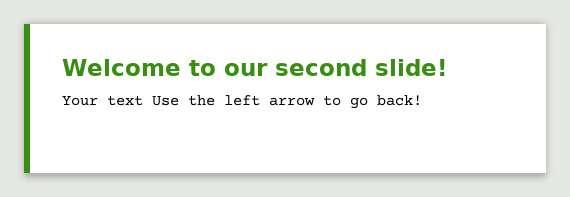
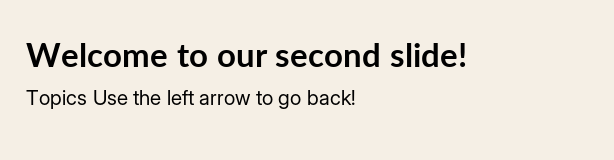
- Your text Use the left arrow to go back!
+ Topics Use the left arrow to go back!

